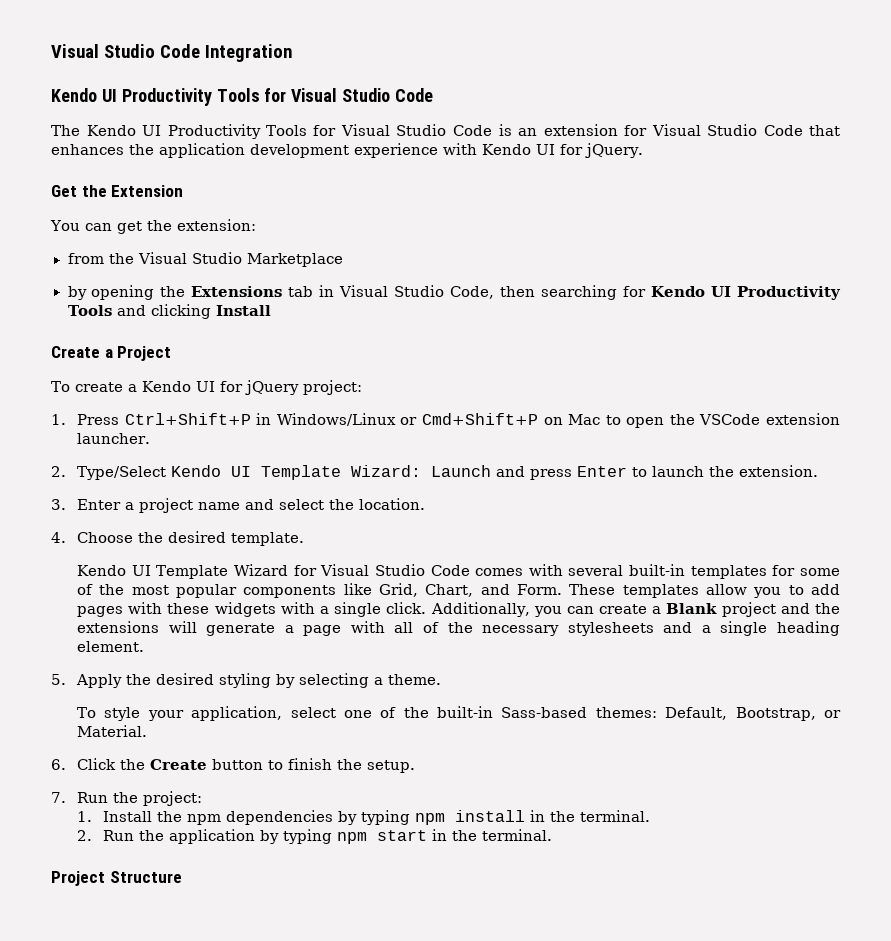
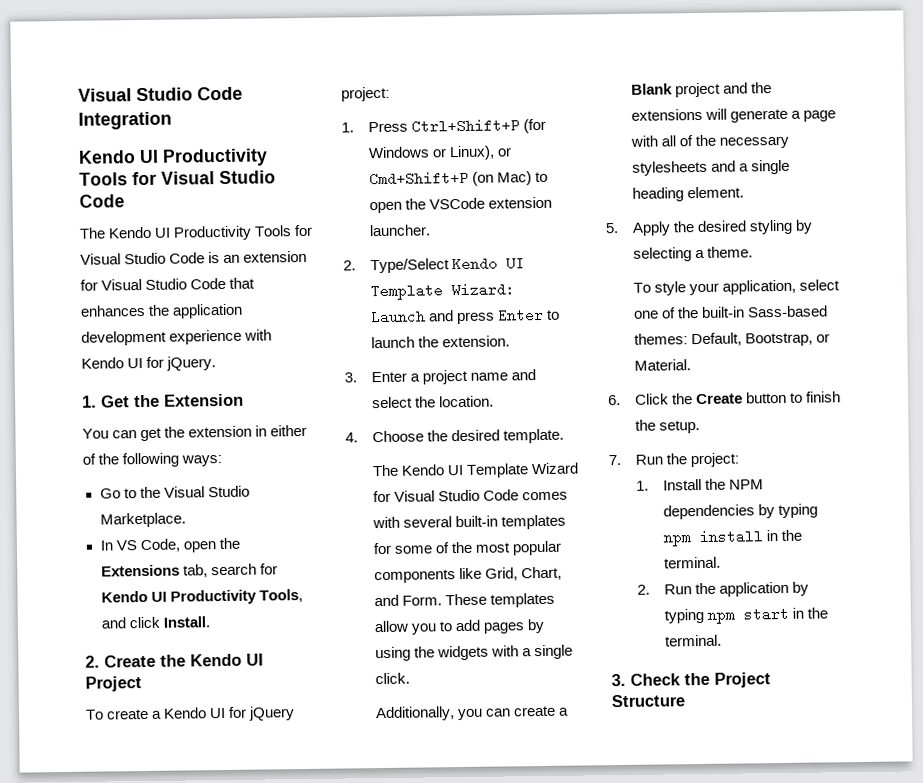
- Get the Extension
+ 1. Get the Extension
- You can get the extension:
- from the Visual Studio Marketplace
- by opening the Extensions tab in Visual Studio Code, then searching for Kendo UI Productivity Tools and clicking Install
- Create a Project
+ You can get the extension in either of the following ways:
+ Go to the Visual Studio Marketplace.
+ In VS Code, open the Extensions tab, search for Kendo UI Productivity Tools, and click Install.
+ 2. Create the Kendo UI Project
- 1. Press Ctrl+Shift+P in Windows/Linux or Cmd+Shift+P on Mac to open the VSCode extension launcher.
+ 1. Press Ctrl+Shift+P (for Windows or Linux), or Cmd+Shift+P (on Mac) to open the VSCode extension launcher.
- Kendo UI Template Wizard for Visual Studio Code comes with several built-in templates for some of the most popular components like Grid, Chart, and Form.
+ The Kendo UI Template Wizard for Visual Studio Code comes with several built-in templates for some of the most popular components like Grid, Chart, and Form.
- These templates allow you to add pages with these widgets with a single click. Additionally, you can create a Blank project and the extensions will generate a page with all of the necessary stylesheets and a single heading element.
+ These templates allow you to add pages by using the widgets with a single click.
+ Additionally, you can create a Blank project and the extensions will generate a page with all of the necessary stylesheets and a single heading element.
- 1. Install the npm dependencies by typing npm install in the terminal.
+ 1. Install the NPM dependencies by typing npm install in the terminal.
- Project Structure
+ 3. Check the Project Structure

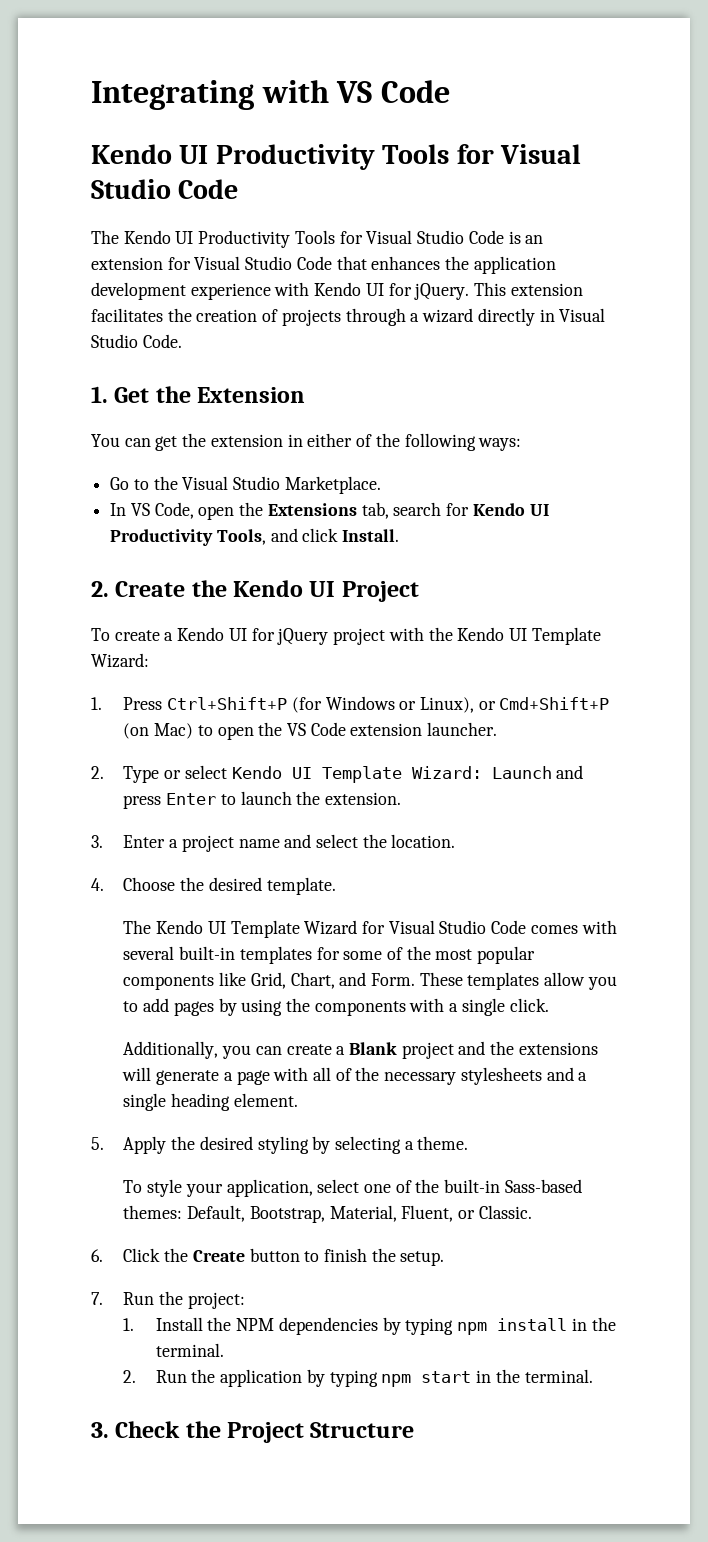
- Visual Studio Code Integration
+ Integrating with VS Code
+ This extension facilitates the creation of projects through a wizard directly in Visual Studio Code.
- To create a Kendo UI for jQuery project:
+ To create a Kendo UI for jQuery project with the Kendo UI Template Wizard:
- 1. Press Ctrl+Shift+P (for Windows or Linux), or Cmd+Shift+P (on Mac) to open the VSCode extension launcher.
+ 1. Press Ctrl+Shift+P (for Windows or Linux), or Cmd+Shift+P (on Mac) to open the VS Code extension launcher.
- 2. Type/Select Kendo UI Template Wizard: Launch and press Enter to launch the extension.
+ 2. Type or select Kendo UI Template Wizard: Launch and press Enter to launch the extension.
- These templates allow you to add pages by using the widgets with a single click.
+ These templates allow you to add pages by using the components with a single click.
- To style your application, select one of the built-in Sass-based themes: Default, Bootstrap, or Material.
+ To style your application, select one of the built-in Sass-based themes: Default, Bootstrap, Material, Fluent, or Classic.

